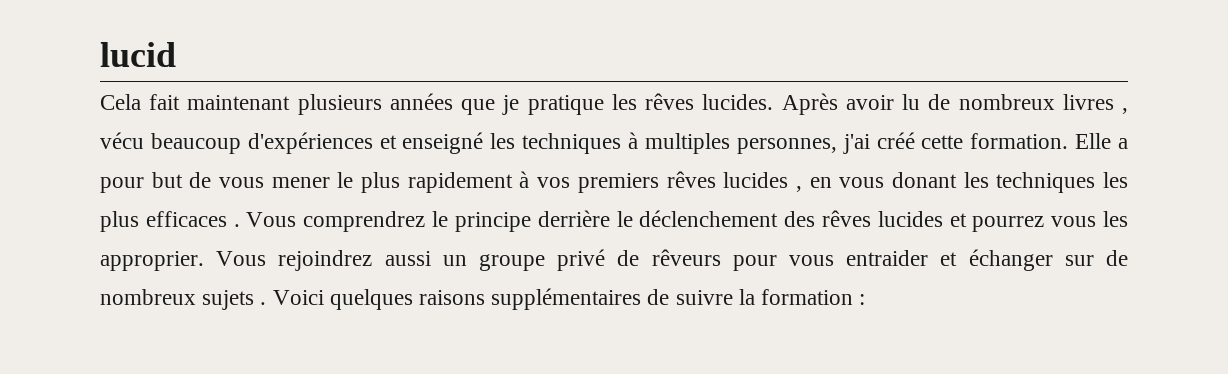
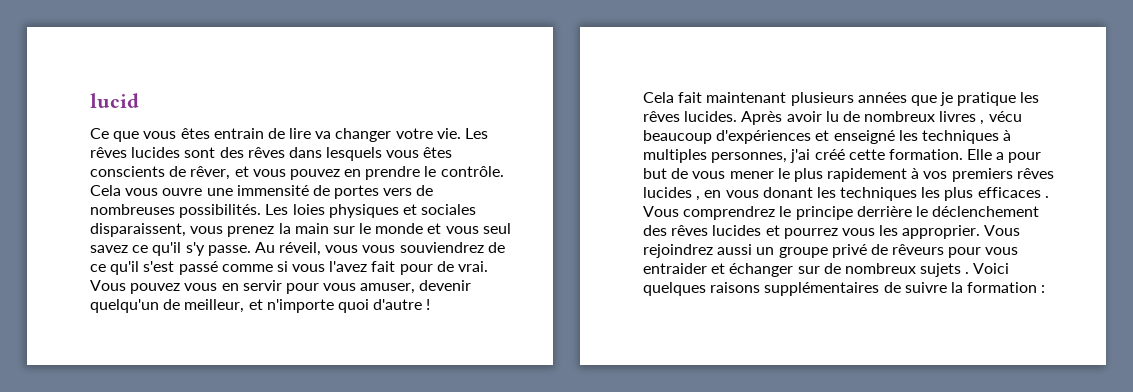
+ Ce que vous êtes entrain de lire va changer votre vie. Les rêves lucides sont des rêves dans lesquels vous êtes conscients de rêver, et vous pouvez en prendre le contrôle. Cela vous ouvre une immensité de portes vers de nombreuses possibilités. Les loies physiques et sociales disparaissent, vous prenez la main sur le monde et vous seul savez ce qu'il s'y passe. Au réveil, vous vous souviendrez de ce qu'il s'est passé comme si vous l'avez fait pour de vrai. Vous pouvez vous en servir pour vous amuser, devenir quelqu'un de meilleur, et n'importe quoi d'autre !

